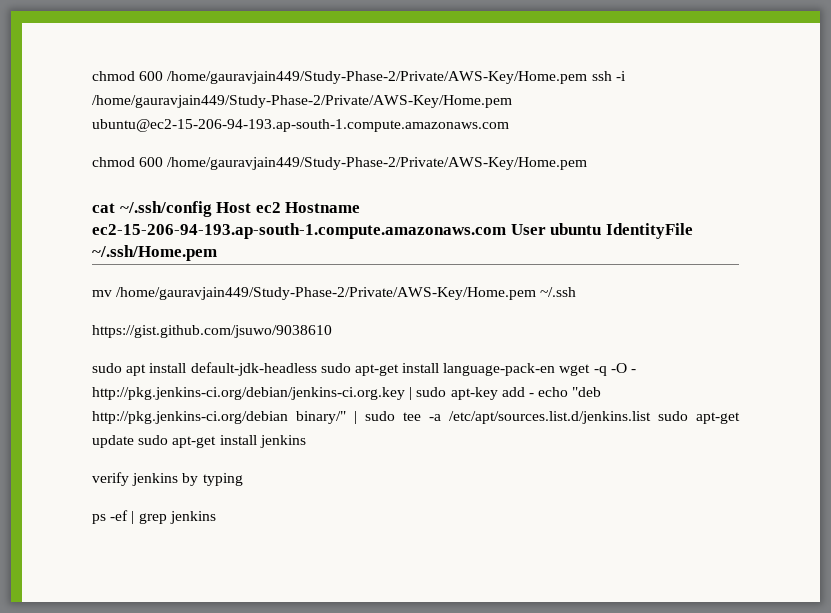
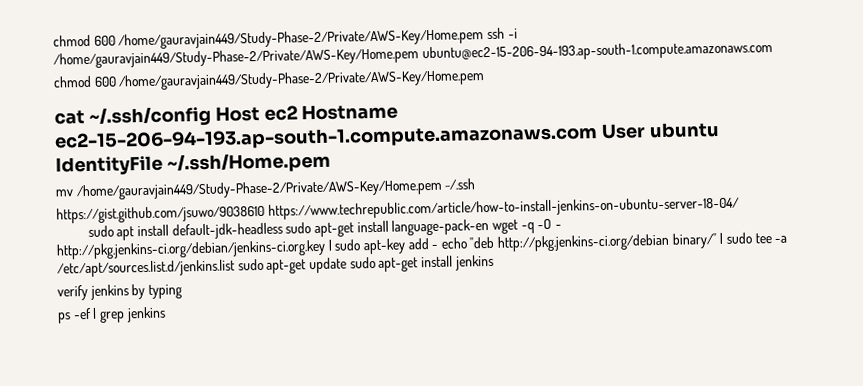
- https://gist.github.com/jsuwo/9038610
+ https://gist.github.com/jsuwo/9038610 https://www.techrepublic.com/article/how-to-install-jenkins-on-ubuntu-server-18-04/

